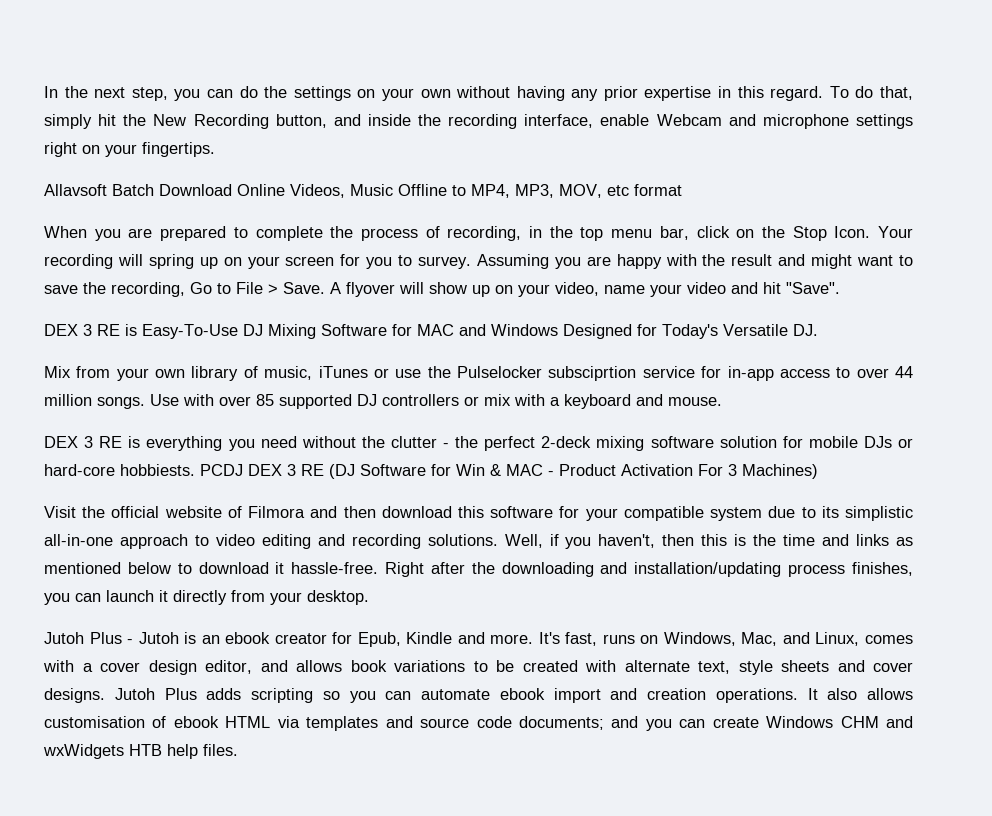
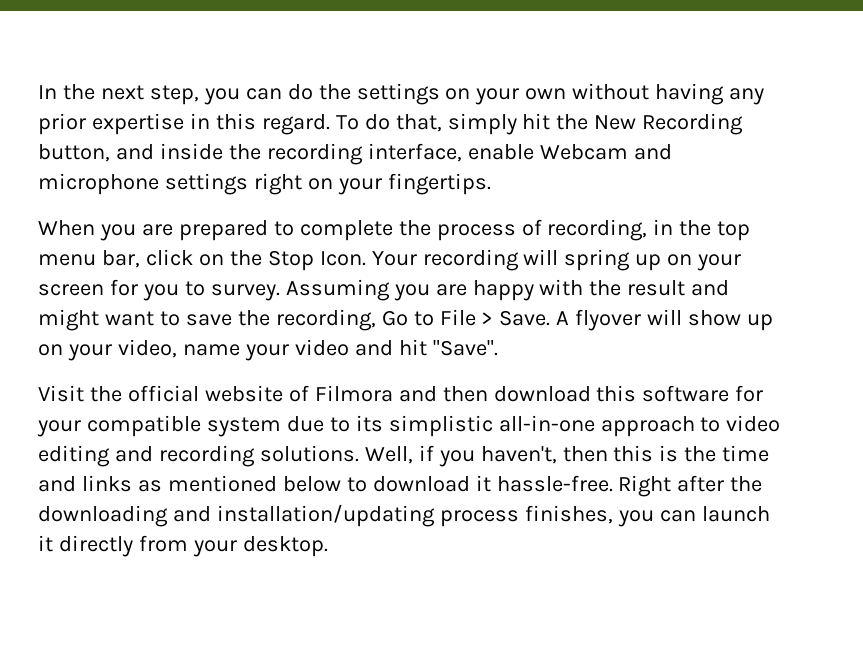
- Allavsoft Batch Download Online Videos, Music Offline to MP4, MP3, MOV, etc format
- DEX 3 RE is Easy-To-Use DJ Mixing Software for MAC and Windows Designed for Today's Versatile DJ.
- Mix from your own library of music, iTunes or use the Pulselocker subsciprtion service for in-app access to over 44 million songs. Use with over 85 supported DJ controllers or mix with a keyboard and mouse.
- DEX 3 RE is everything you need without the clutter - the perfect 2-deck mixing software solution for mobile DJs or hard-core hobbiests. PCDJ DEX 3 RE (DJ Software for Win & MAC - Product Activation For 3 Machines)
- Jutoh Plus - Jutoh is an ebook creator for Epub, Kindle and more. It's fast, runs on Windows, Mac, and Linux, comes with a cover design editor, and allows book variations to be created with alternate text, style sheets and cover designs. Jutoh Plus adds scripting so you can automate ebook import and creation operations. It also allows customisation of ebook HTML via templates and source code documents; and you can create Windows CHM and wxWidgets HTB help files.

